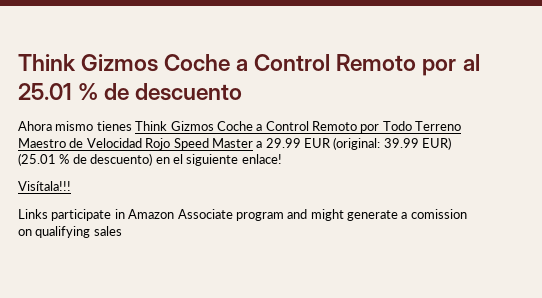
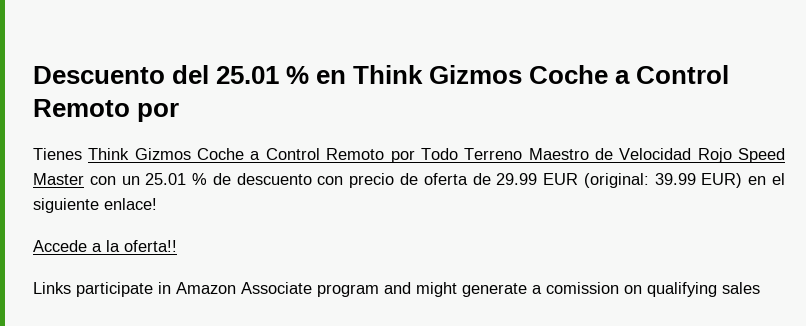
- Think Gizmos Coche a Control Remoto por al 25.01 % de descuento
- Ahora mismo tienes Think Gizmos Coche a Control Remoto por Todo Terreno Maestro de Velocidad Rojo Speed Master a 29.99 EUR (original: 39.99 EUR) (25.01 % de descuento) en el siguiente enlace!
+ Descuento del 25.01 % en Think Gizmos Coche a Control Remoto por
+ Tienes Think Gizmos Coche a Control Remoto por Todo Terreno Maestro de Velocidad Rojo Speed Master con un 25.01 % de descuento con precio de oferta de 29.99 EUR (original: 39.99 EUR) en el siguiente enlace!
- Visítala!!!
+ Accede a la oferta!!

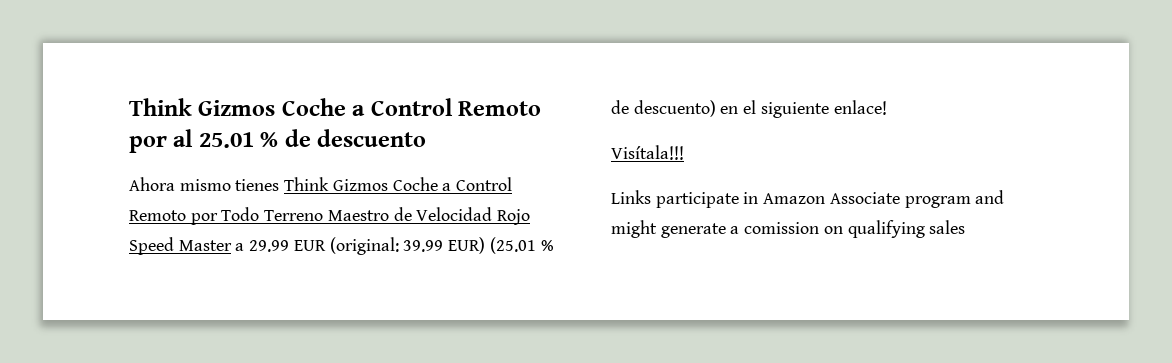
- Descuento del 25.01 % en Think Gizmos Coche a Control Remoto por
- Tienes Think Gizmos Coche a Control Remoto por Todo Terreno Maestro de Velocidad Rojo Speed Master con un 25.01 % de descuento con precio de oferta de 29.99 EUR (original: 39.99 EUR) en el siguiente enlace!
+ Think Gizmos Coche a Control Remoto por al 25.01 % de descuento
+ Ahora mismo tienes Think Gizmos Coche a Control Remoto por Todo Terreno Maestro de Velocidad Rojo Speed Master a 29.99 EUR (original: 39.99 EUR) (25.01 % de descuento) en el siguiente enlace!
- Accede a la oferta!!
+ Visítala!!!

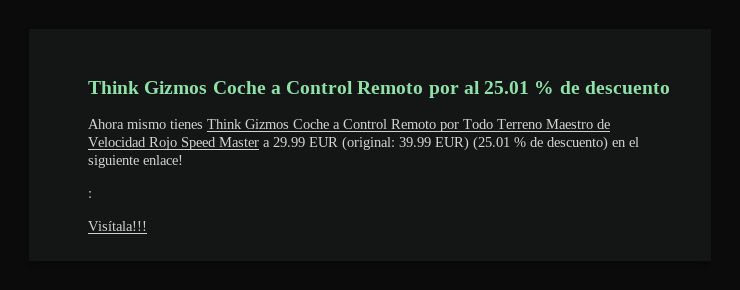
+ :
- Links participate in Amazon Associate program and might generate a comission on qualifying sales

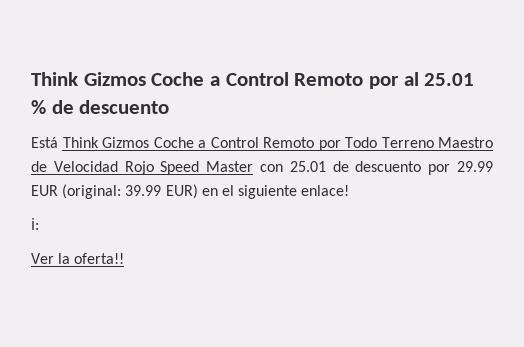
- Ahora mismo tienes Think Gizmos Coche a Control Remoto por Todo Terreno Maestro de Velocidad Rojo Speed Master a 29.99 EUR (original: 39.99 EUR) (25.01 % de descuento) en el siguiente enlace!
+ Está Think Gizmos Coche a Control Remoto por Todo Terreno Maestro de Velocidad Rojo Speed Master con 25.01 de descuento por 29.99 EUR (original: 39.99 EUR) en el siguiente enlace!
- :
- Visítala!!!
+ ℹ:
+ Ver la oferta!!

